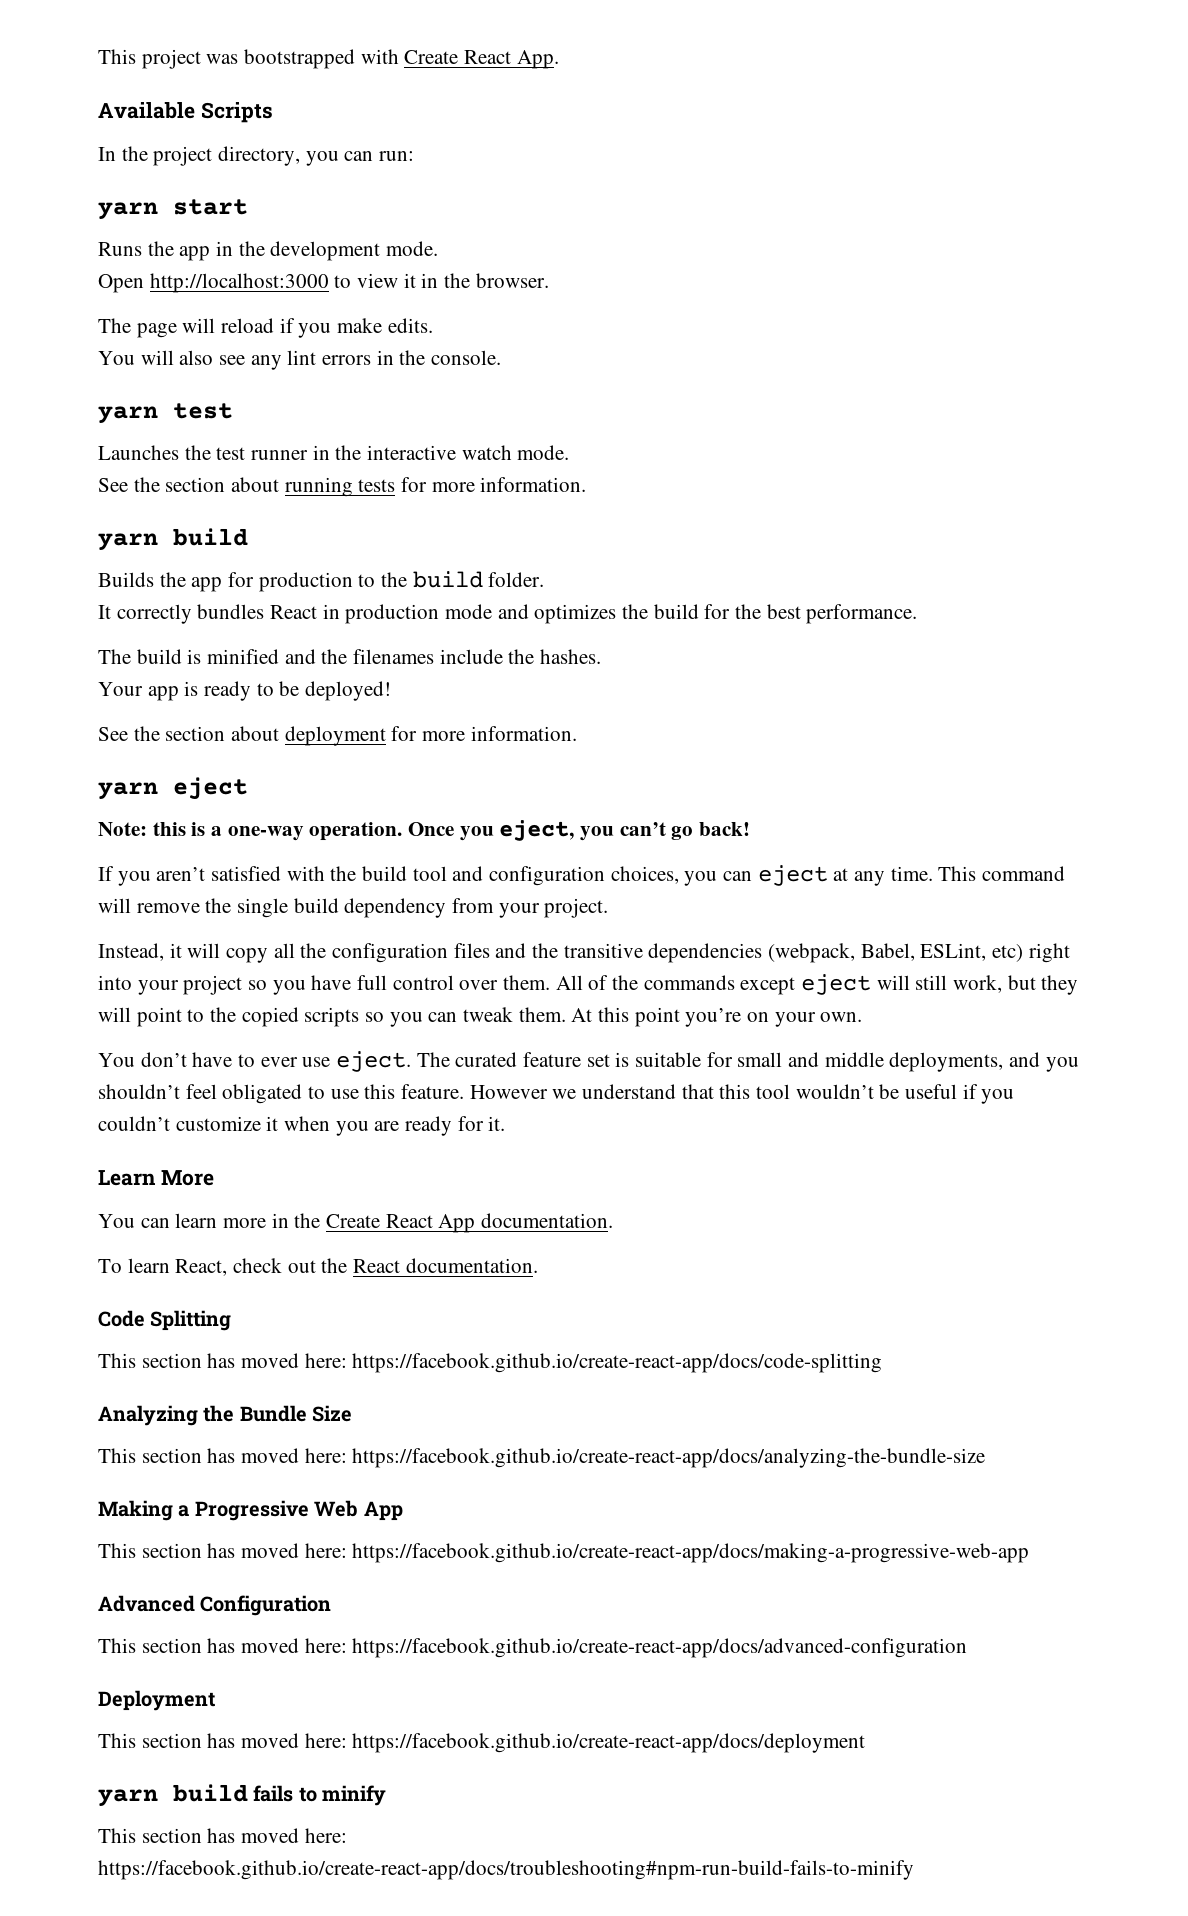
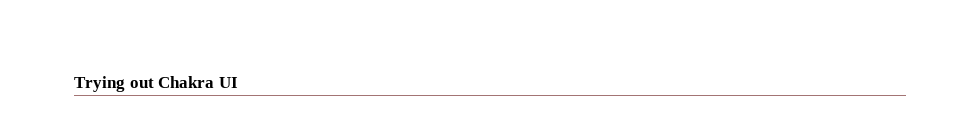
- This project was bootstrapped with Create React App.
- Available Scripts
- In the project directory, you can run:
- yarn start
- Runs the app in the development mode.
- Open http://localhost:3000 to view it in the browser.
- The page will reload if you make edits.
- You will also see any lint errors in the console.
- yarn test
- Launches the test runner in the interactive watch mode.
- See the section about running tests for more information.
- yarn build
- Builds the app for production to the build folder.
- It correctly bundles React in production mode and optimizes the build for the best performance.
- The build is minified and the filenames include the hashes.
- Your app is ready to be deployed!
- See the section about deployment for more information.
- yarn eject
- Note: this is a one-way operation. Once you eject, you can’t go back!
- If you aren’t satisfied with the build tool and configuration choices, you can eject at any time. This command will remove the single build dependency from your project.
- Instead, it will copy all the configuration files and the transitive dependencies (webpack, Babel, ESLint, etc) right into your project so you have full control over them. All of the commands except eject will still work, but they will point to the copied scripts so you can tweak them. At this point you’re on your own.
- You don’t have to ever use eject. The curated feature set is suitable for small and middle deployments, and you shouldn’t feel obligated to use this feature. However we understand that this tool wouldn’t be useful if you couldn’t customize it when you are ready for it.
- Learn More
- You can learn more in the Create React App documentation.
- To learn React, check out the React documentation.
- Code Splitting
- This section has moved here: https://facebook.github.io/create-react-app/docs/code-splitting
- Analyzing the Bundle Size
- This section has moved here: https://facebook.github.io/create-react-app/docs/analyzing-the-bundle-size
- Making a Progressive Web App
- This section has moved here: https://facebook.github.io/create-react-app/docs/making-a-progressive-web-app
- Advanced Configuration
- This section has moved here: https://facebook.github.io/create-react-app/docs/advanced-configuration
- Deployment
- This section has moved here: https://facebook.github.io/create-react-app/docs/deployment
- yarn build fails to minify
- This section has moved here: https://facebook.github.io/create-react-app/docs/troubleshooting#npm-run-build-fails-to-minify
+ Trying out Chakra UI

